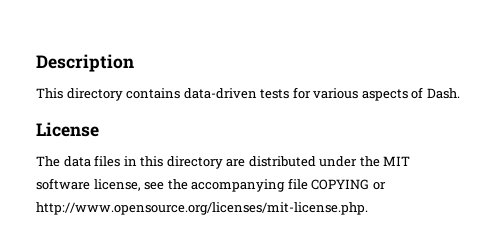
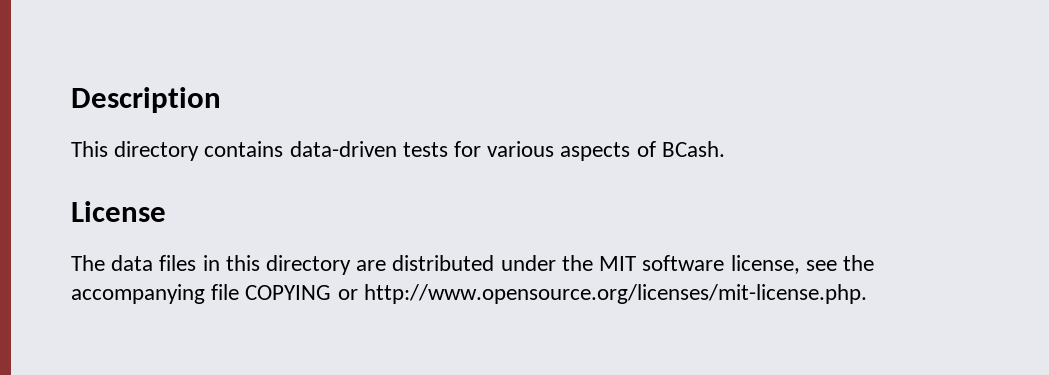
- This directory contains data-driven tests for various aspects of Dash.
+ This directory contains data-driven tests for various aspects of BCash.

